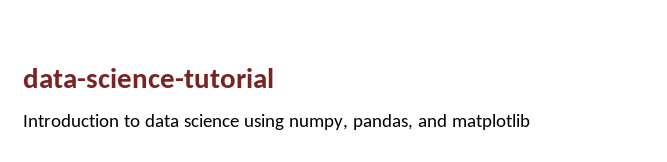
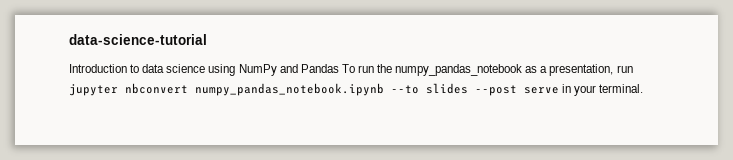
- Introduction to data science using numpy, pandas, and matplotlib
+ Introduction to data science using NumPy and Pandas To run the numpy_pandas_notebook as a presentation, run jupyter nbconvert numpy_pandas_notebook.ipynb --to slides --post serve in your terminal.

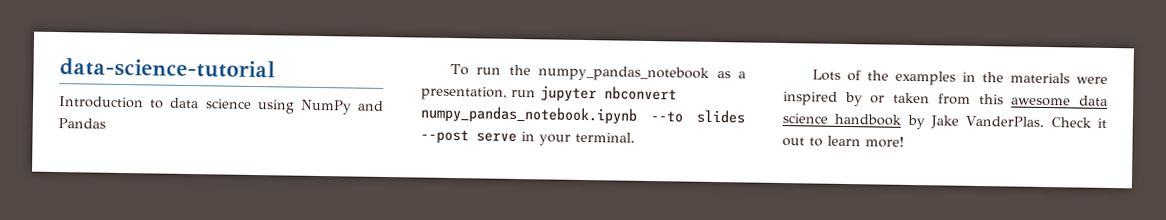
- Introduction to data science using NumPy and Pandas To run the numpy_pandas_notebook as a presentation, run jupyter nbconvert numpy_pandas_notebook.ipynb --to slides --post serve in your terminal.
+ Introduction to data science using NumPy and Pandas
+ To run the numpy_pandas_notebook as a presentation, run jupyter nbconvert numpy_pandas_notebook.ipynb --to slides --post serve in your terminal.
+ Lots of the examples in the materials were inspired by or taken from this awesome data science handbook by Jake VanderPlas. Check it out to learn more!

